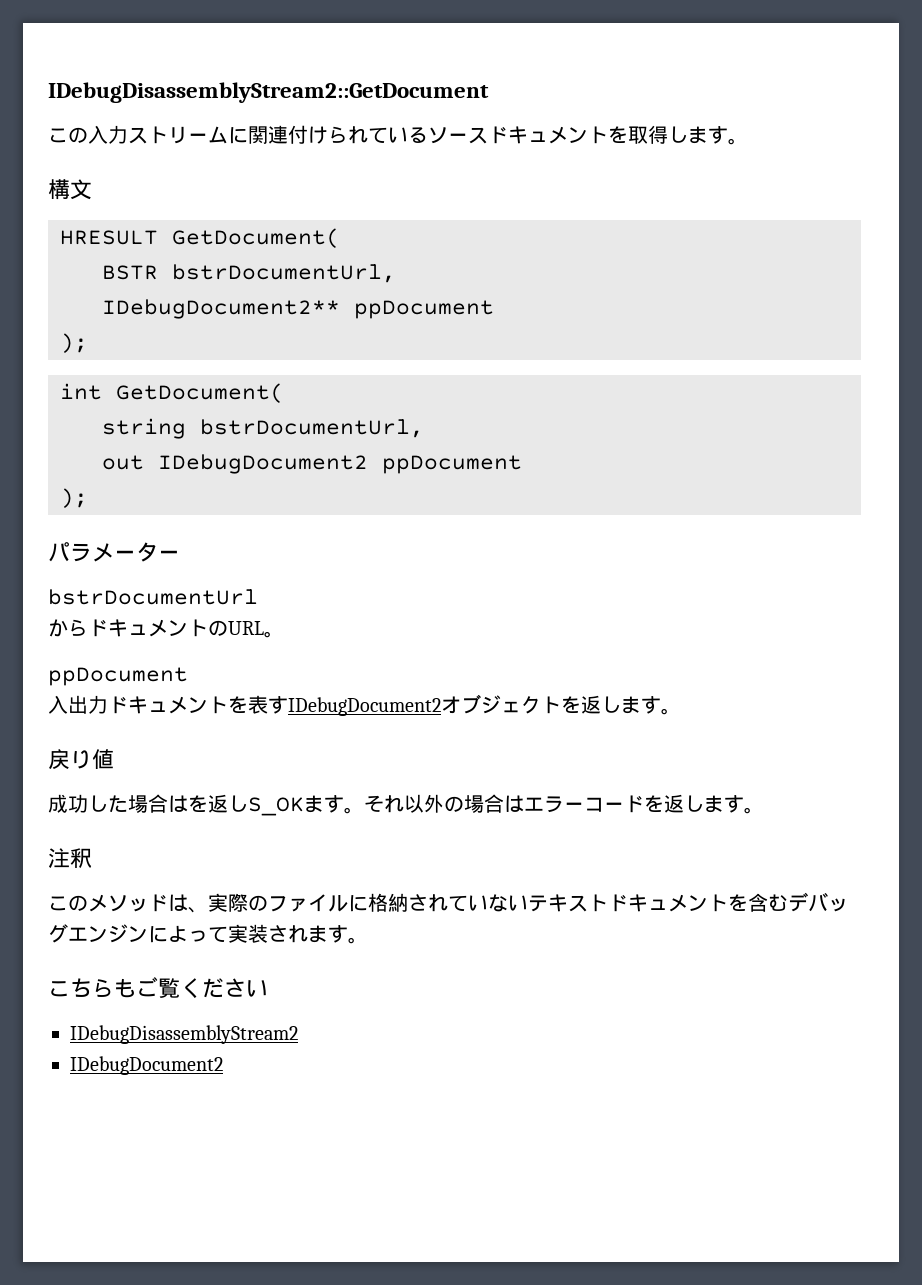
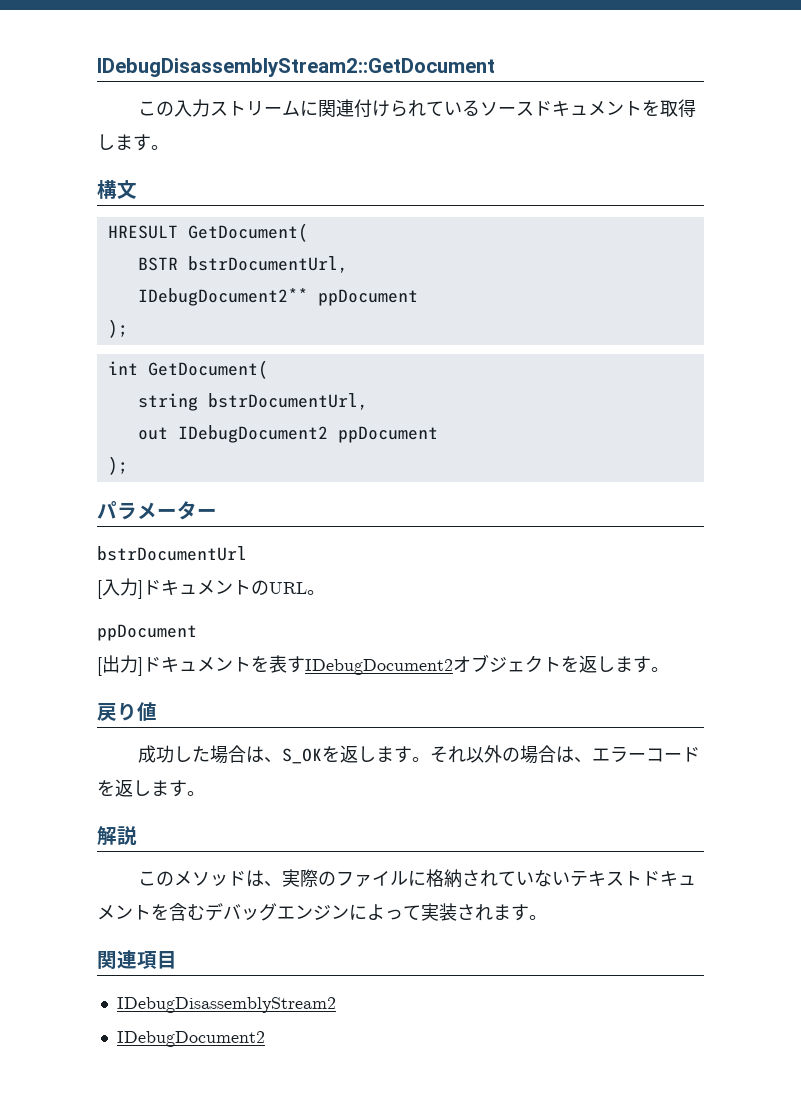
- からドキュメントのURL。
+ [入力]ドキュメントのURL。
- 入出力ドキュメントを表すIDebugDocument2オブジェクトを返します。
+ [出力]ドキュメントを表すIDebugDocument2オブジェクトを返します。
- 成功した場合はを返しS_OKます。
+ 成功した場合は、S_OKを返します。
- それ以外の場合はエラーコードを返します。
+ それ以外の場合は、エラーコードを返します。
- 注釈
+ 解説
- こちらもご覧ください
+ 関連項目

